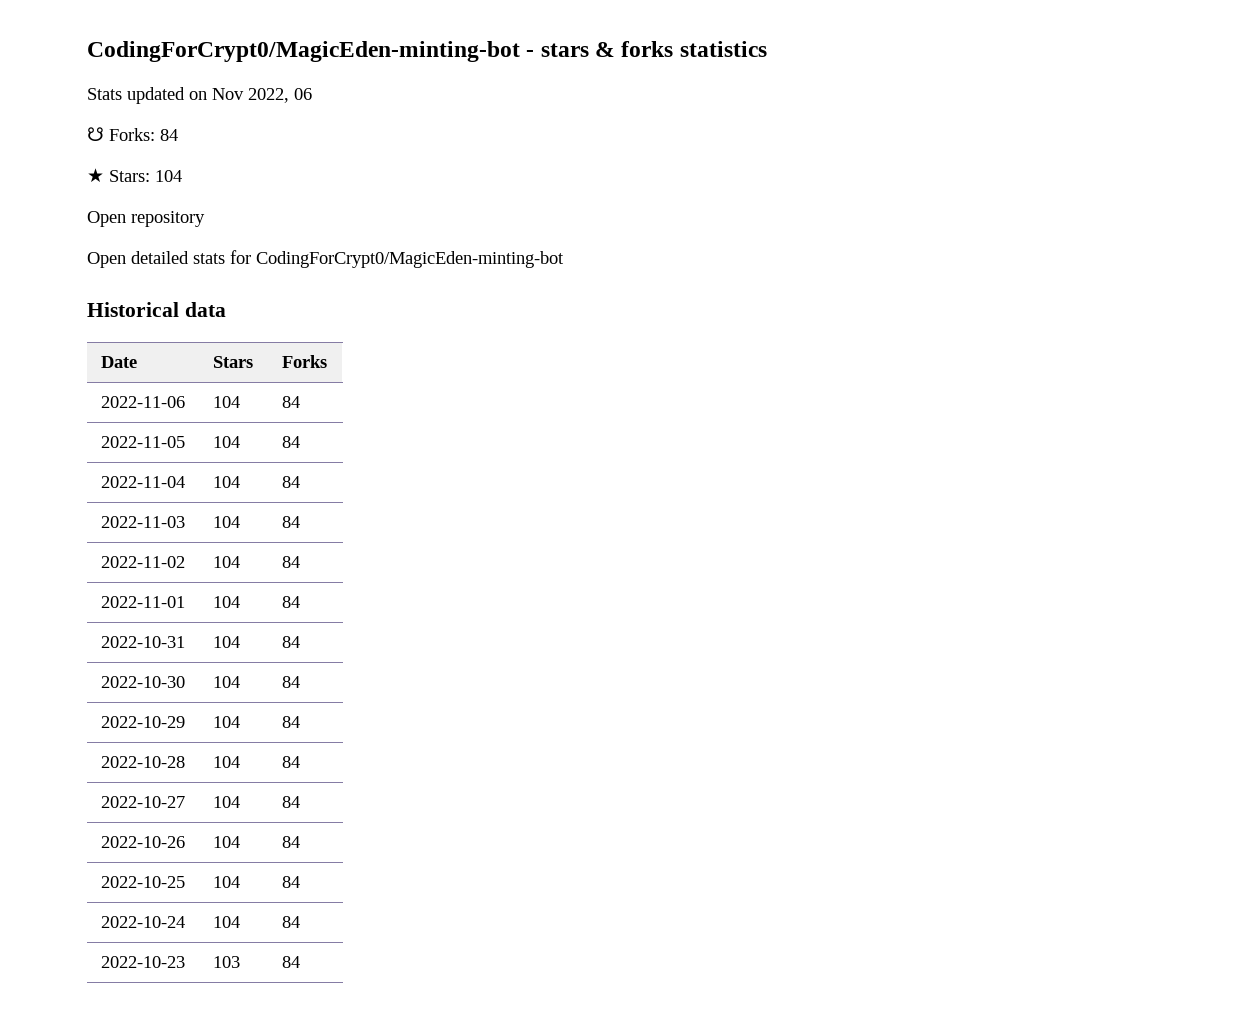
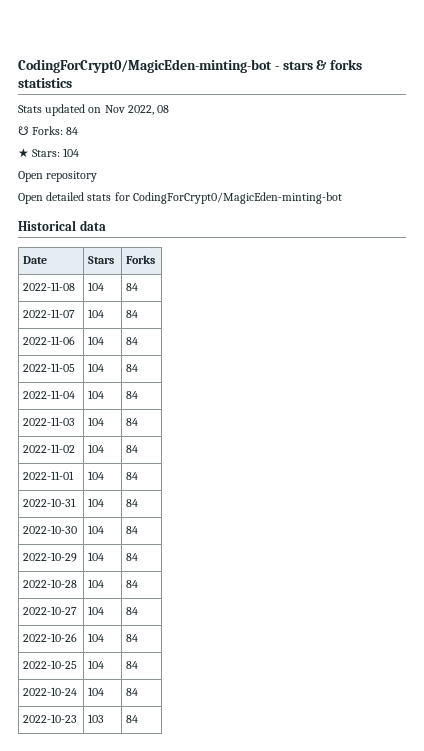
- Stats updated on Nov 2022, 06
+ Stats updated on Nov 2022, 08
+ 2022-11-08 | 104 | 84
+ 2022-11-07 | 104 | 84

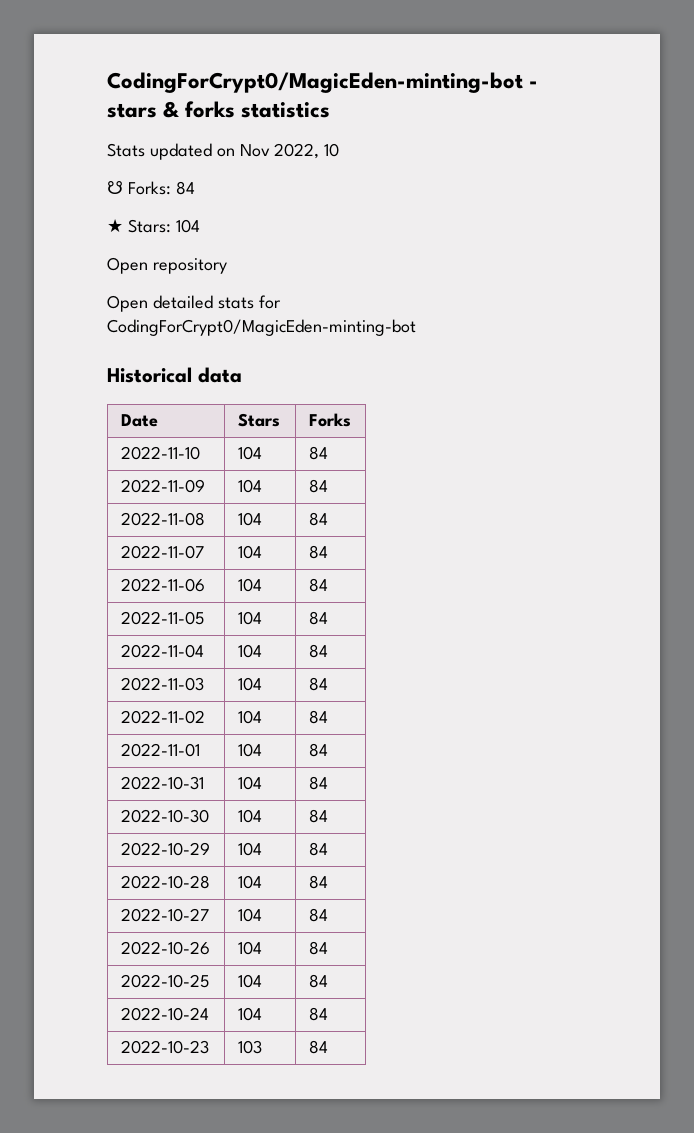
- Stats updated on Nov 2022, 08
+ Stats updated on Nov 2022, 10
+ 2022-11-10 | 104 | 84
+ 2022-11-09 | 104 | 84

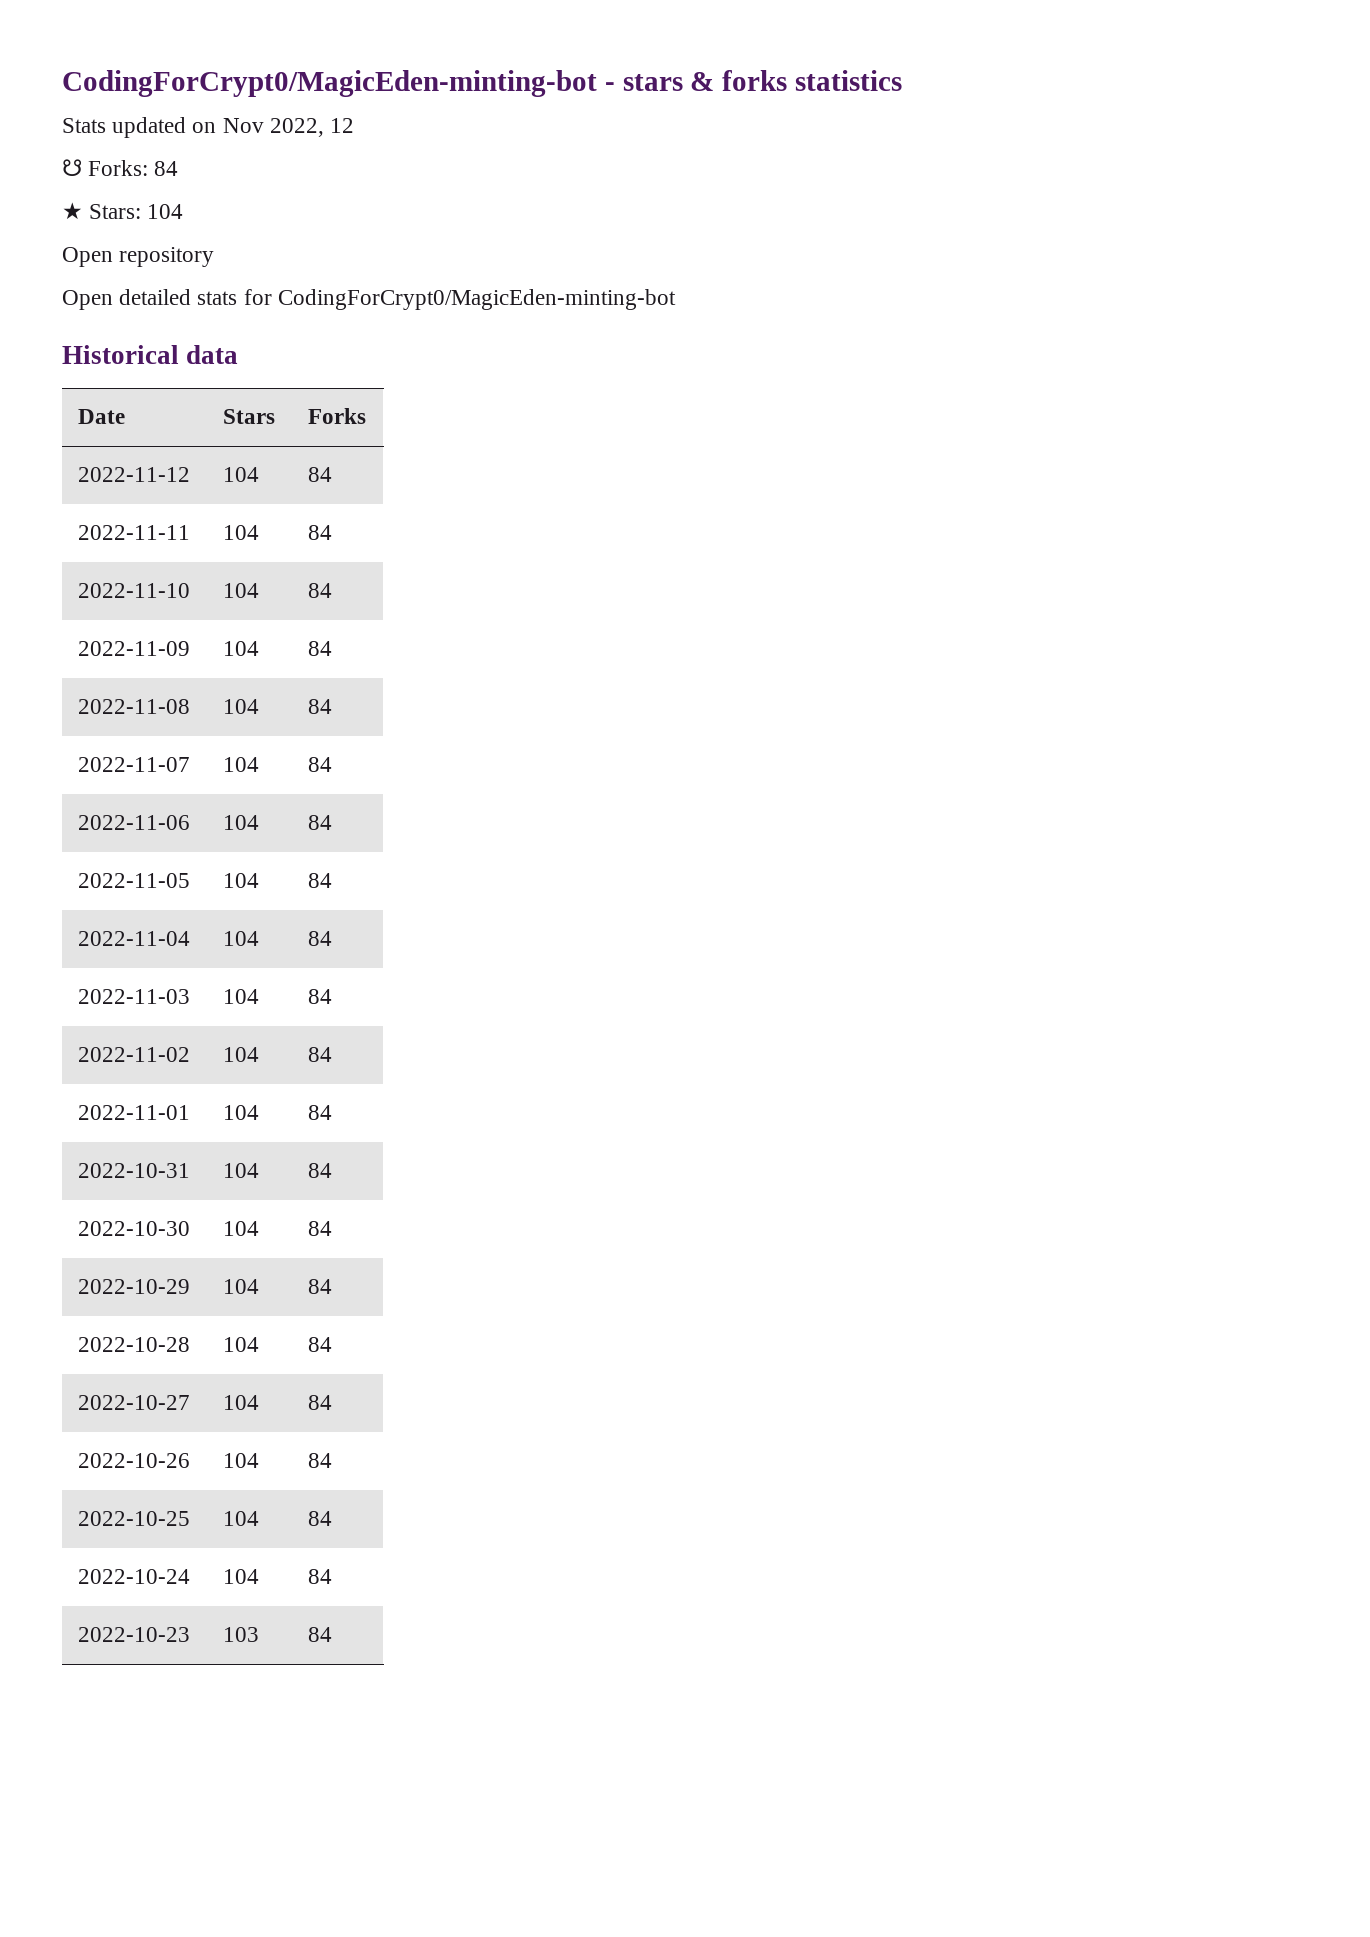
- Stats updated on Nov 2022, 10
+ Stats updated on Nov 2022, 12
+ 2022-11-12 | 104 | 84
+ 2022-11-11 | 104 | 84

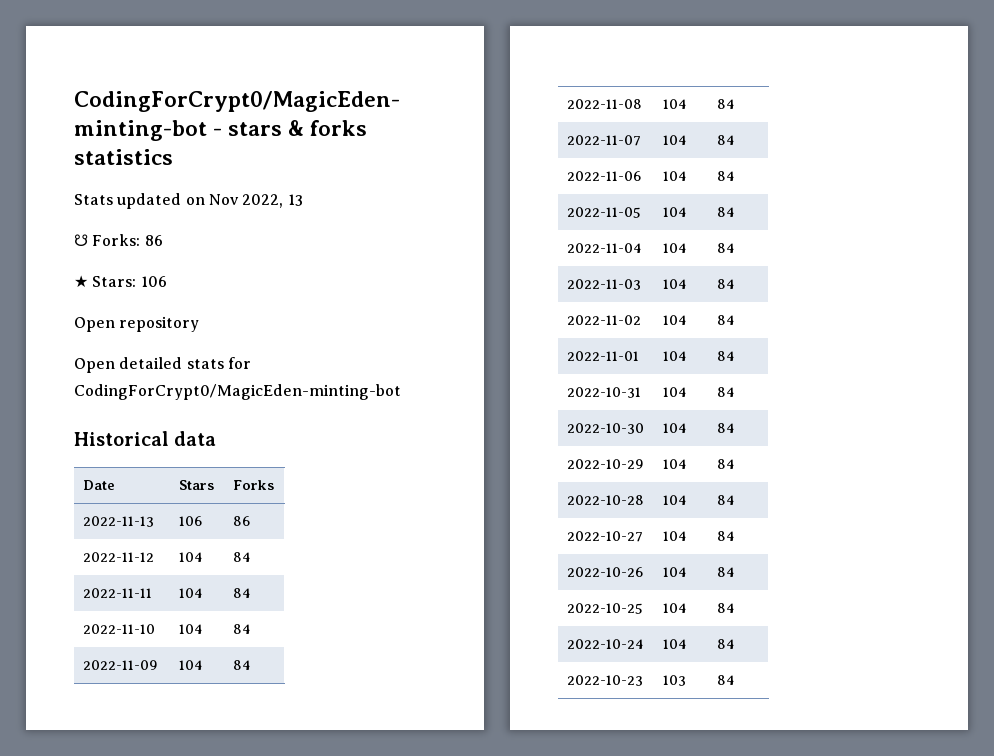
- Stats updated on Nov 2022, 12
+ Stats updated on Nov 2022, 13
- ☋ Forks: 84
+ ☋ Forks: 86
- ★ Stars: 104
+ ★ Stars: 106
+ 2022-11-13 | 106 | 86

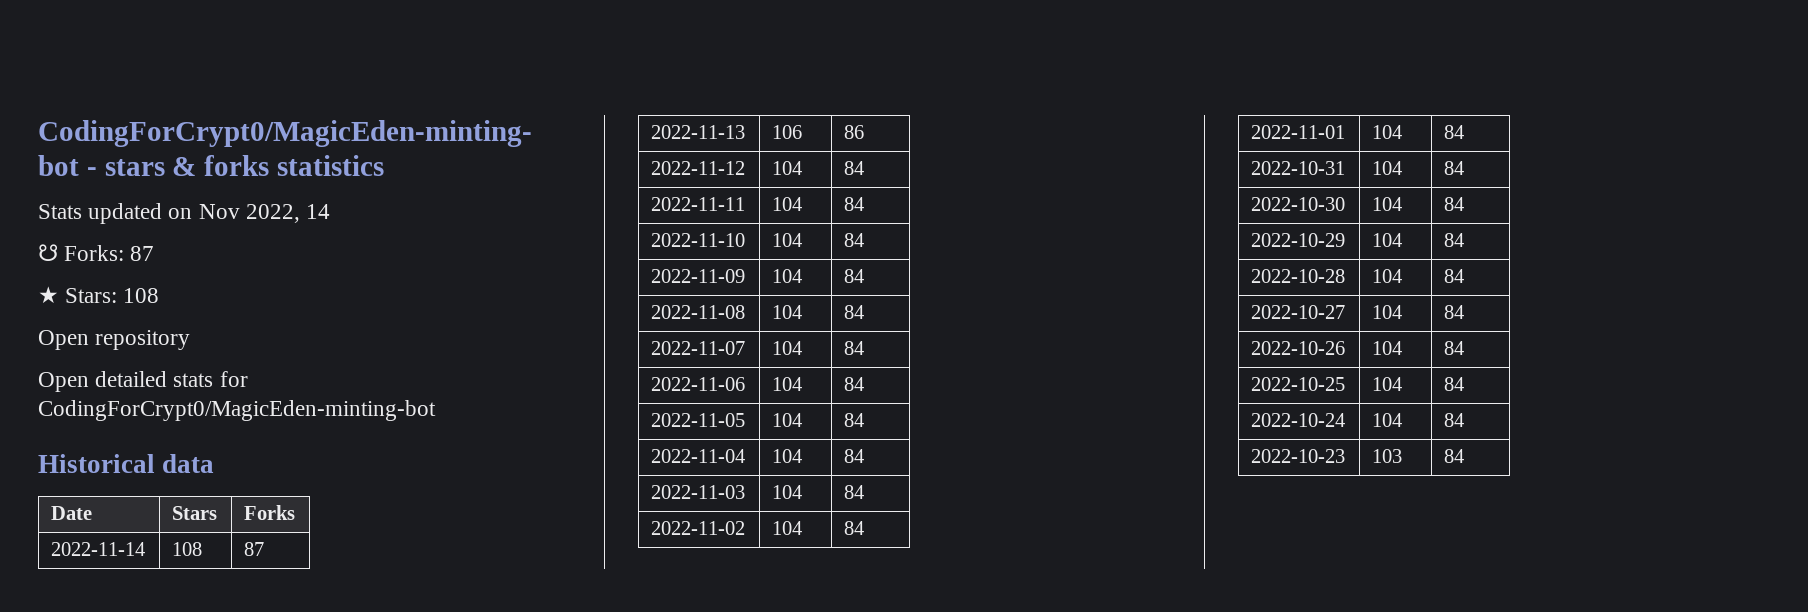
- Stats updated on Nov 2022, 13
+ Stats updated on Nov 2022, 14
- ☋ Forks: 86
+ ☋ Forks: 87
- ★ Stars: 106
+ ★ Stars: 108
+ 2022-11-14 | 108 | 87

